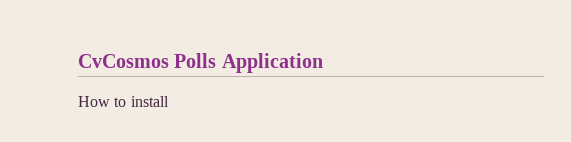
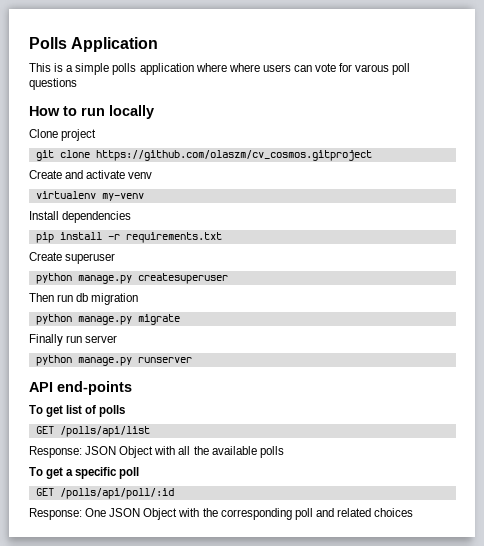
- CvCosmos Polls Application
+ Polls Application
- How to install
+ This is a simple polls application where where users can vote for varous poll questions
+ How to run locally
+ Clone project
+ git clone https://github.com/olaszm/cv_cosmos.gitproject
+ Create and activate venv
+ virtualenv my-venv
+ Install dependencies
+ pip install -r requirements.txt
+ Create superuser
+ python manage.py createsuperuser
+ Then run db migration
+ python manage.py migrate
+ Finally run server
+ python manage.py runserver
+ API end-points
+ To get list of polls
+ GET /polls/api/list
+ Response: JSON Object with all the available polls
+ To get a specific poll
+ GET /polls/api/poll/:id
+ Response: One JSON Object with the corresponding poll and related choices

